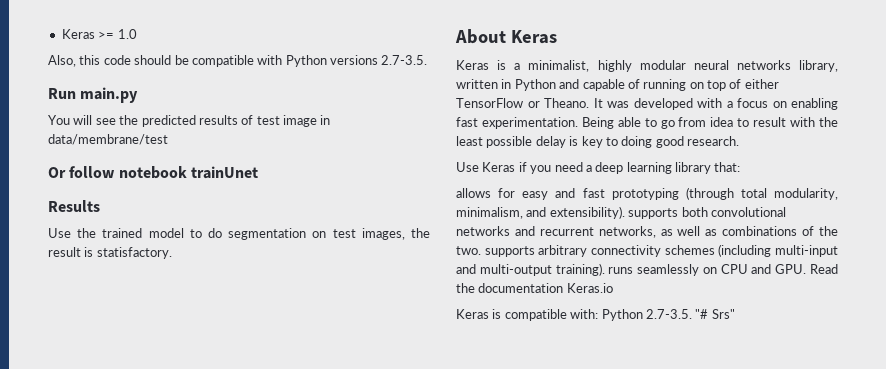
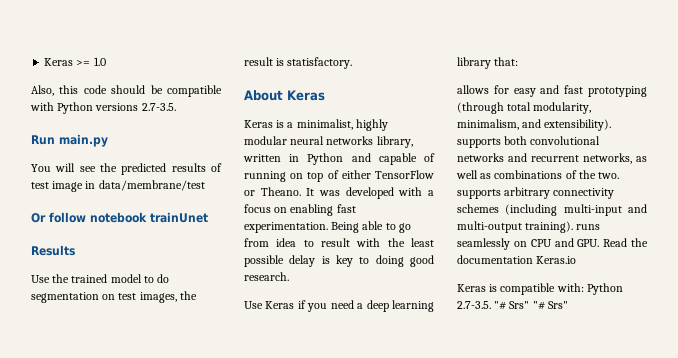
- Keras is compatible with: Python 2.7-3.5. "# Srs"
+ Keras is compatible with: Python 2.7-3.5. "# Srs" "# Srs"

